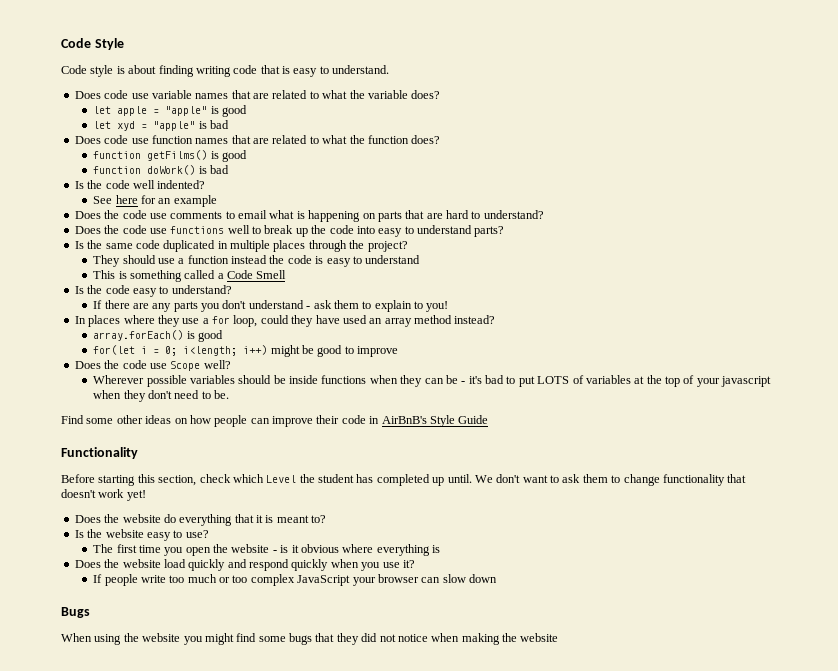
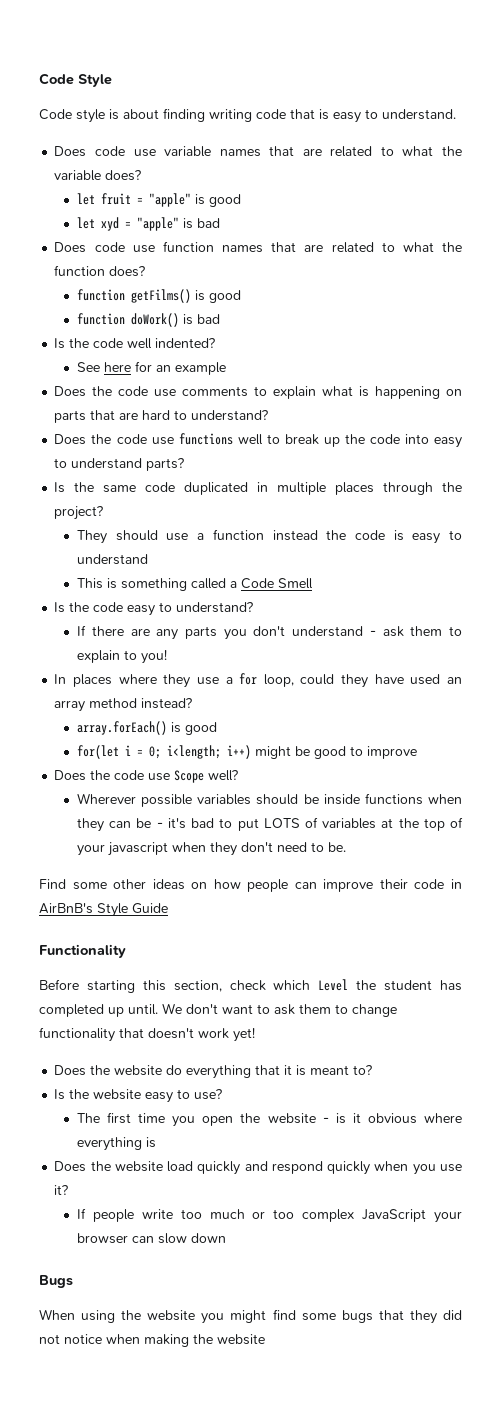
- let apple = "apple" is good
+ let fruit = "apple" is good
- Does the code use comments to email what is happening on parts that are hard to understand?
+ Does the code use comments to explain what is happening on parts that are hard to understand?

